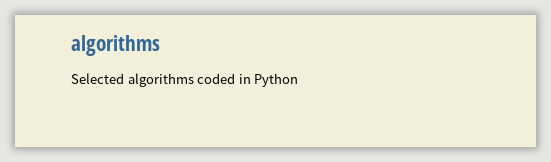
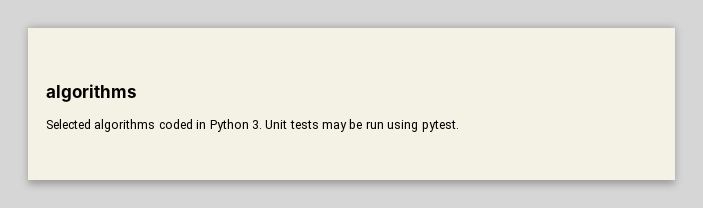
- Selected algorithms coded in Python
+ Selected algorithms coded in Python 3. Unit tests may be run using pytest.

